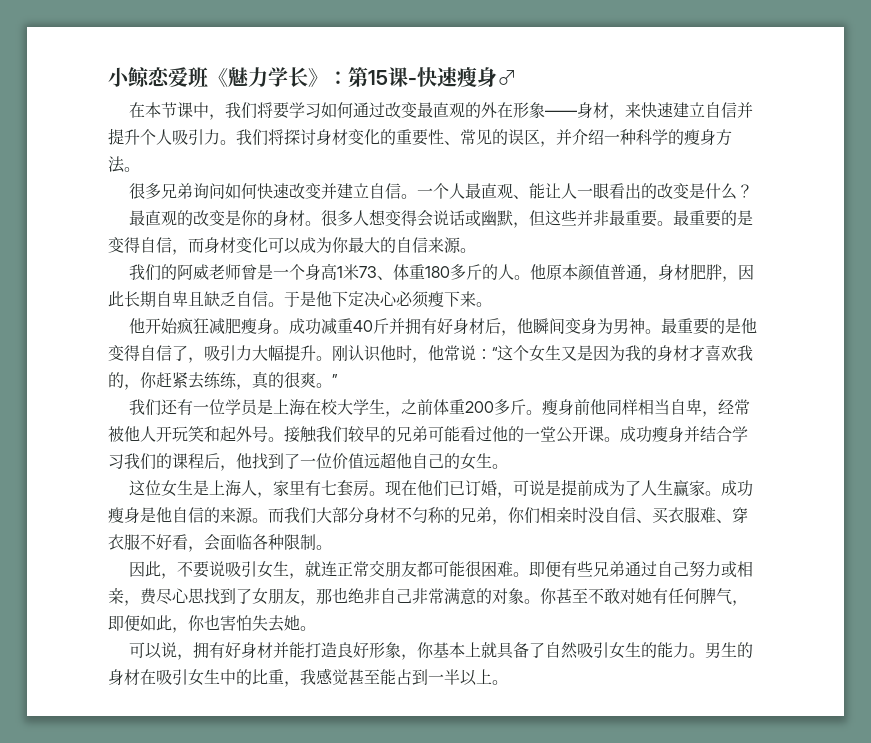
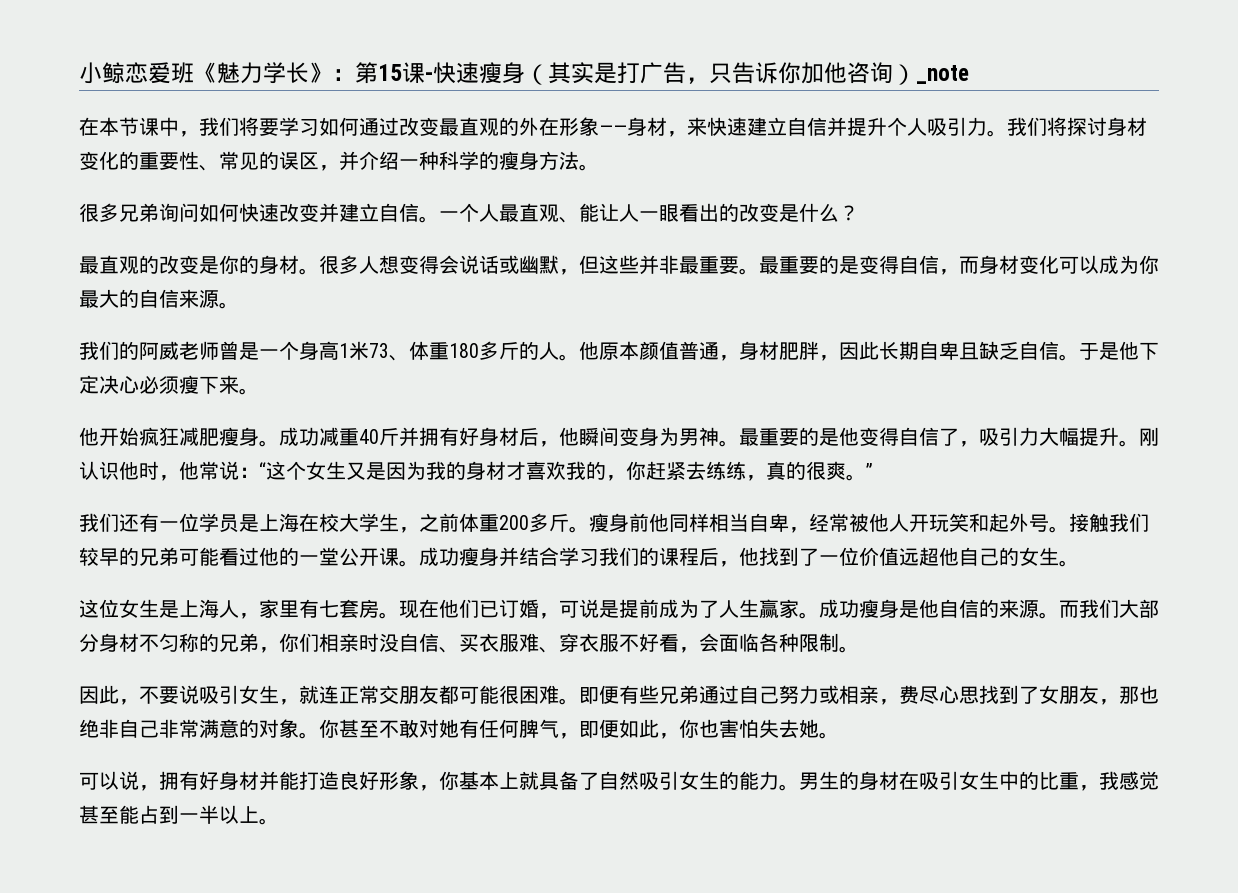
- 小鲸恋爱班《魅力学长》：第15课-快速瘦身♂
+ 小鲸恋爱班《魅力学长》：第15课-快速瘦身（其实是打广告，只告诉你加他咨询）_note

